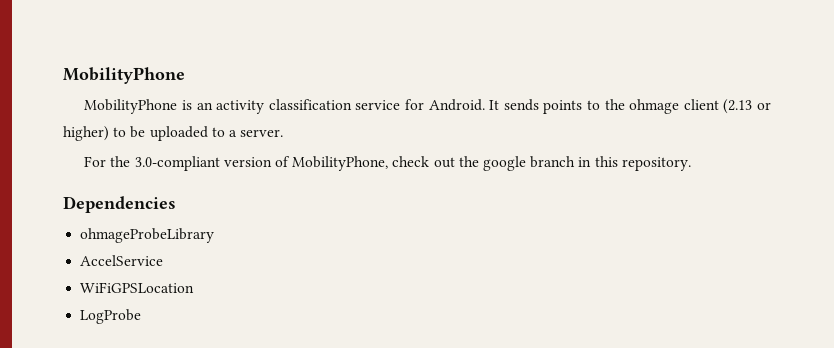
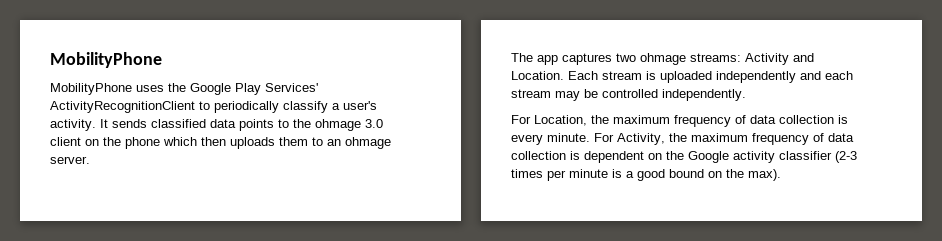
- MobilityPhone is an activity classification service for Android. It sends points to the ohmage client (2.13 or higher) to be uploaded to a server.
- For the 3.0-compliant version of MobilityPhone, check out the google branch in this repository.
- Dependencies
- ohmageProbeLibrary
- AccelService
- WiFiGPSLocation
- LogProbe
+ MobilityPhone uses the Google Play Services' ActivityRecognitionClient to periodically classify a user's activity. It sends classified data points to the ohmage 3.0 client on the phone which then uploads them to an ohmage server.
+ The app captures two ohmage streams: Activity and Location. Each stream is uploaded independently and each stream may be controlled independently.
+ For Location, the maximum frequency of data collection is every minute. For Activity, the maximum frequency of data collection is dependent on the Google activity classifier (2-3 times per minute is a good bound on the max).

